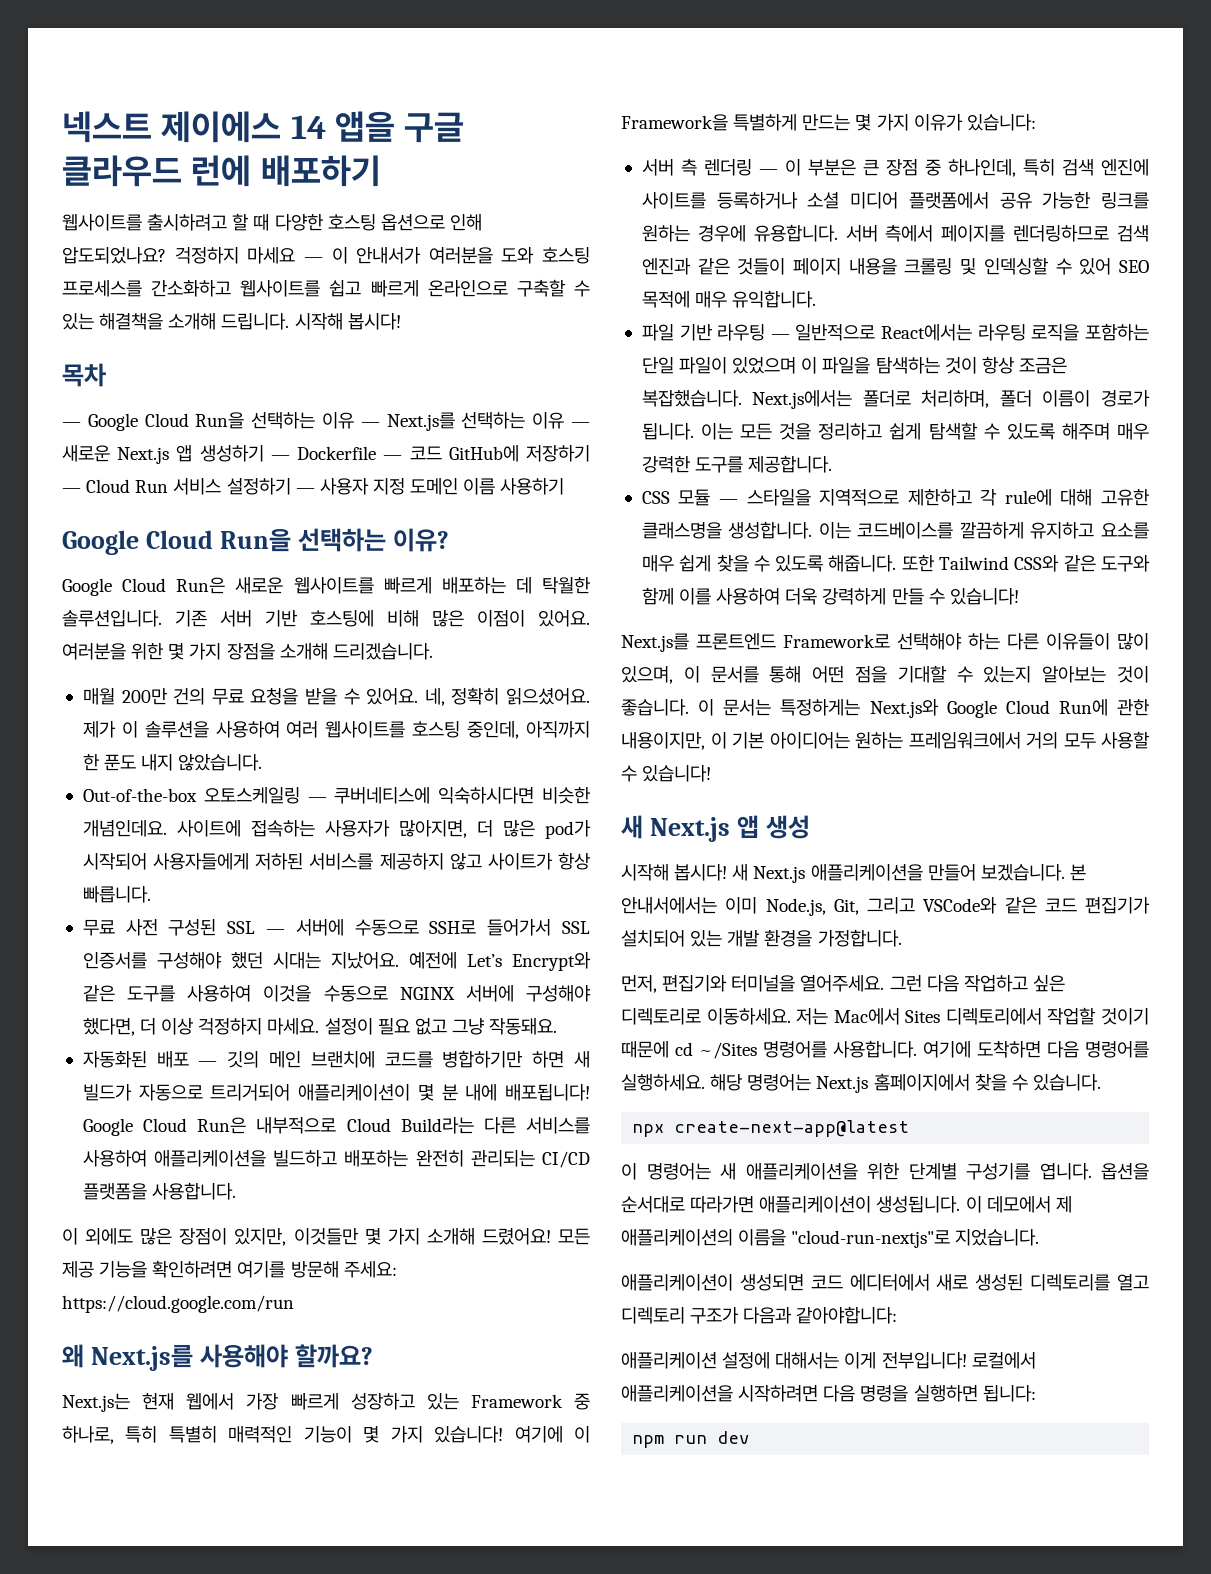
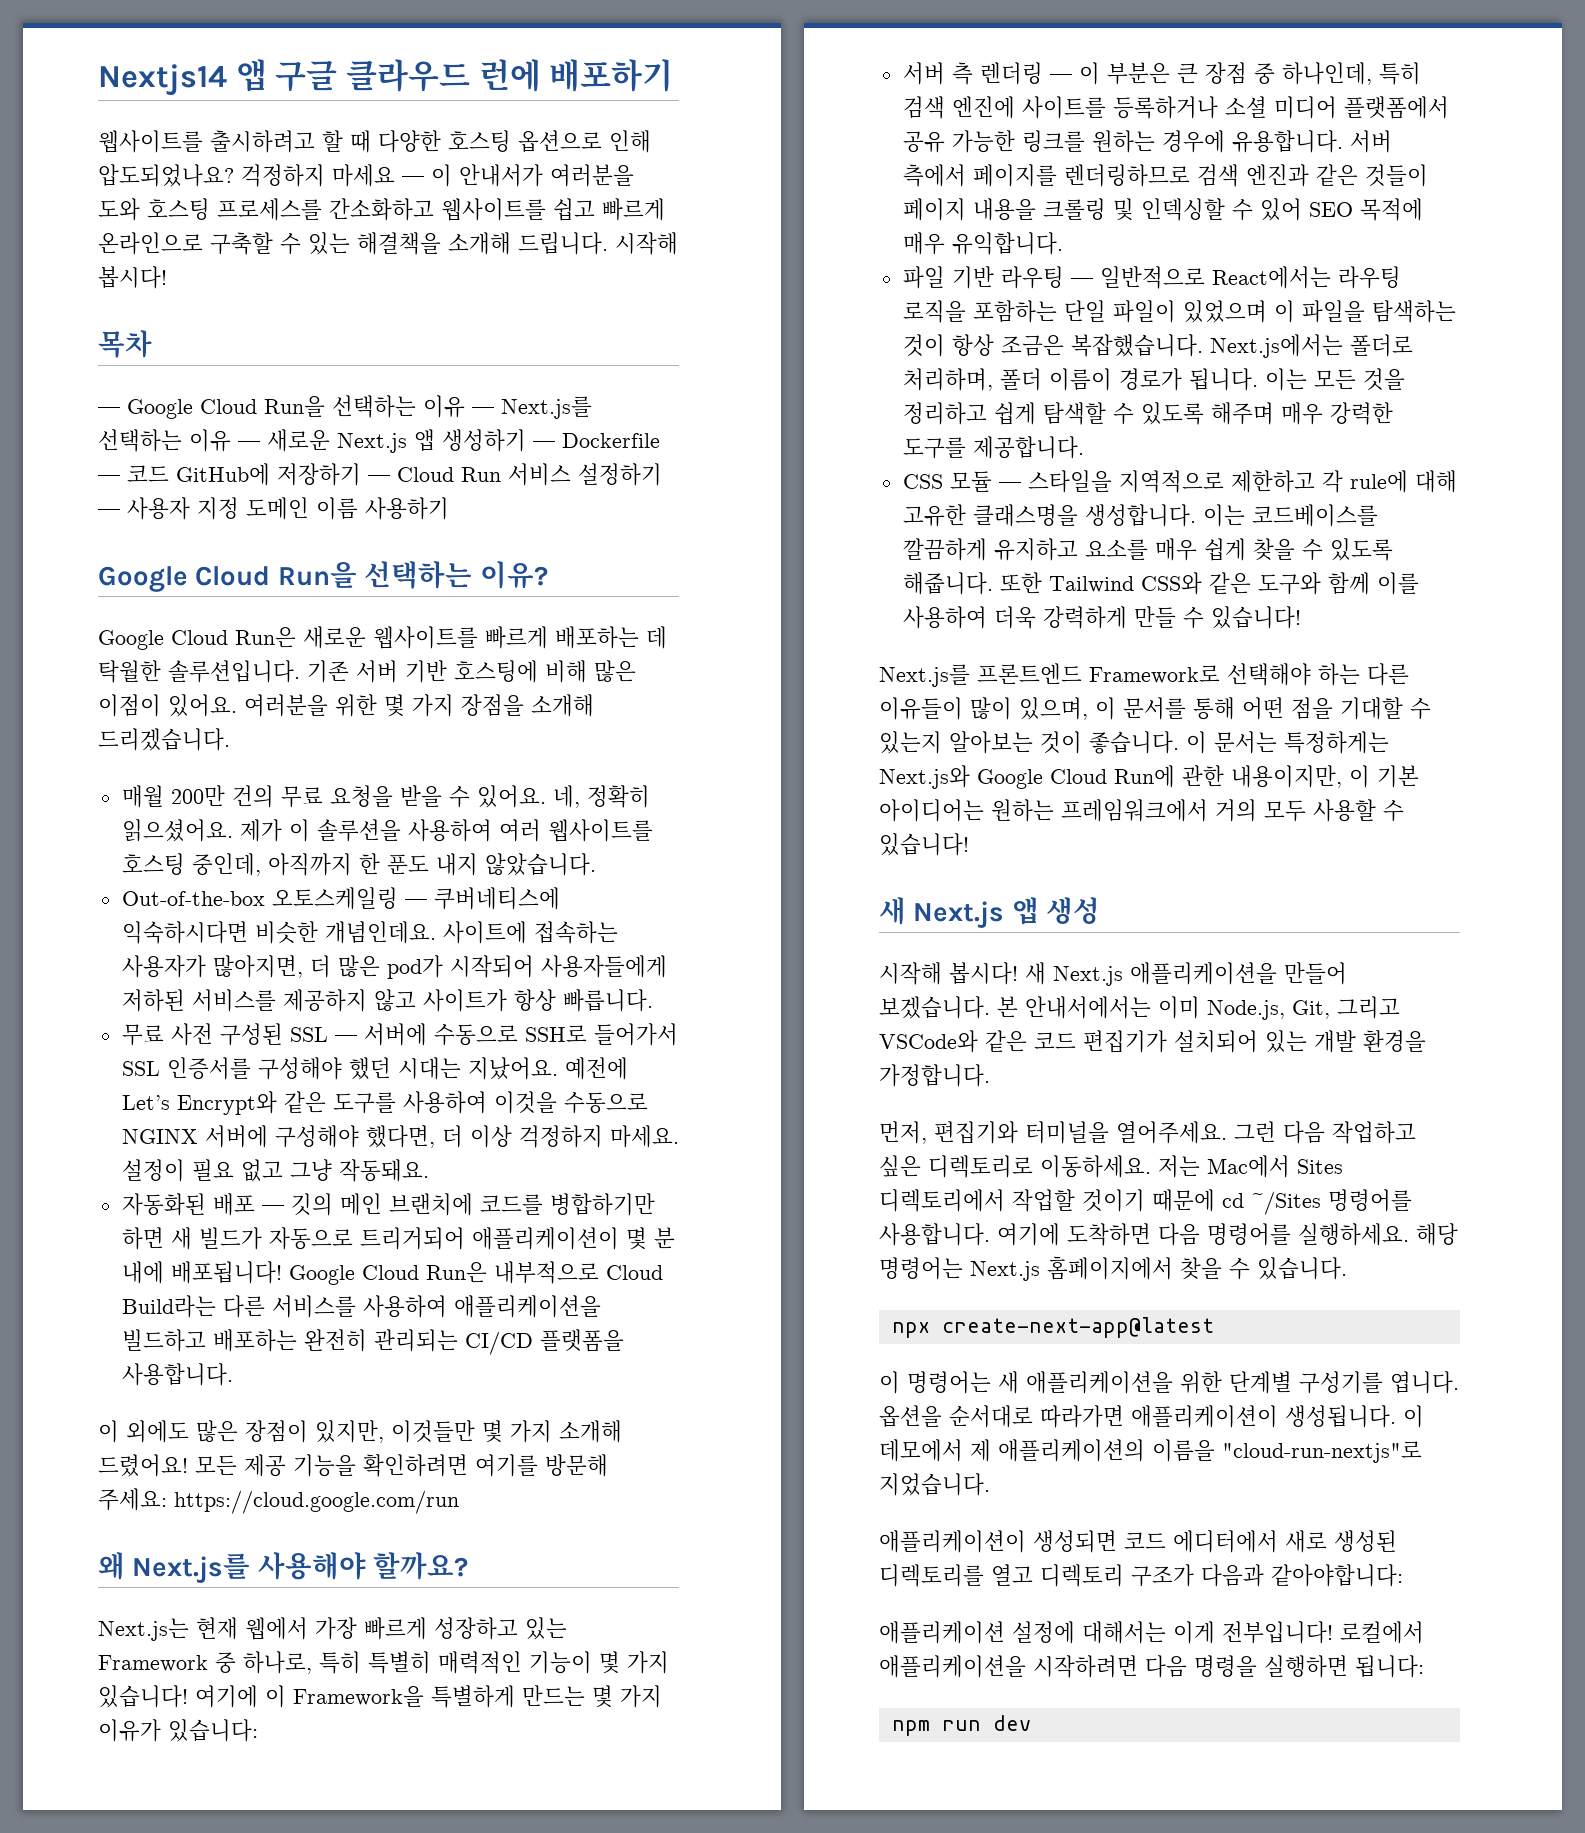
- 넥스트 제이에스 14 앱을 구글 클라우드 런에 배포하기
+ Nextjs14 앱 구글 클라우드 런에 배포하기

